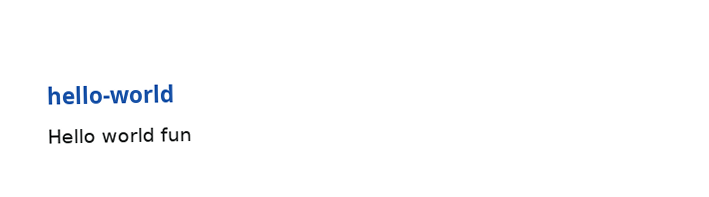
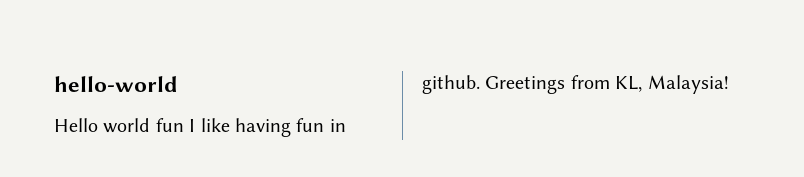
- Hello world fun
+ Hello world fun I like having fun in github. Greetings from KL, Malaysia!

